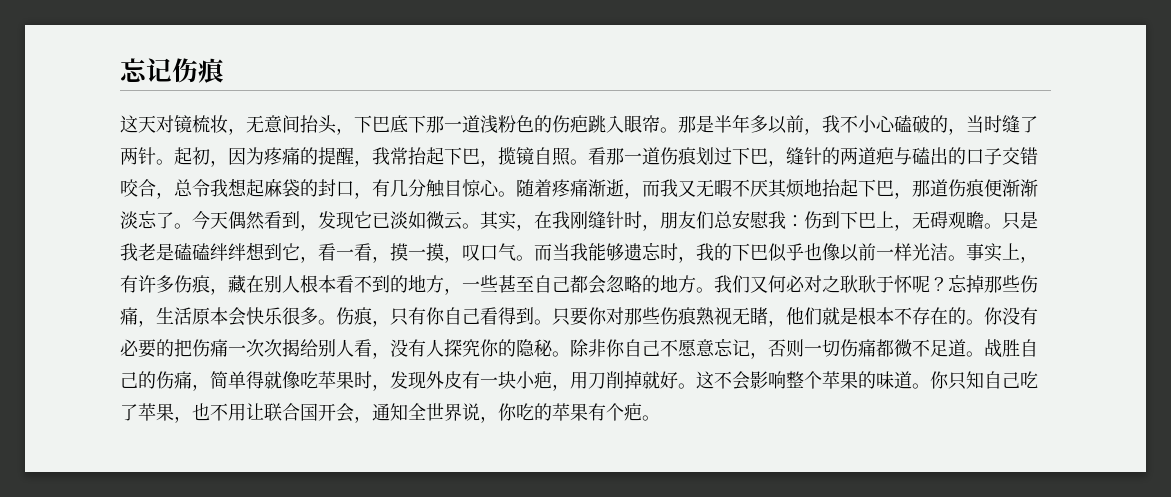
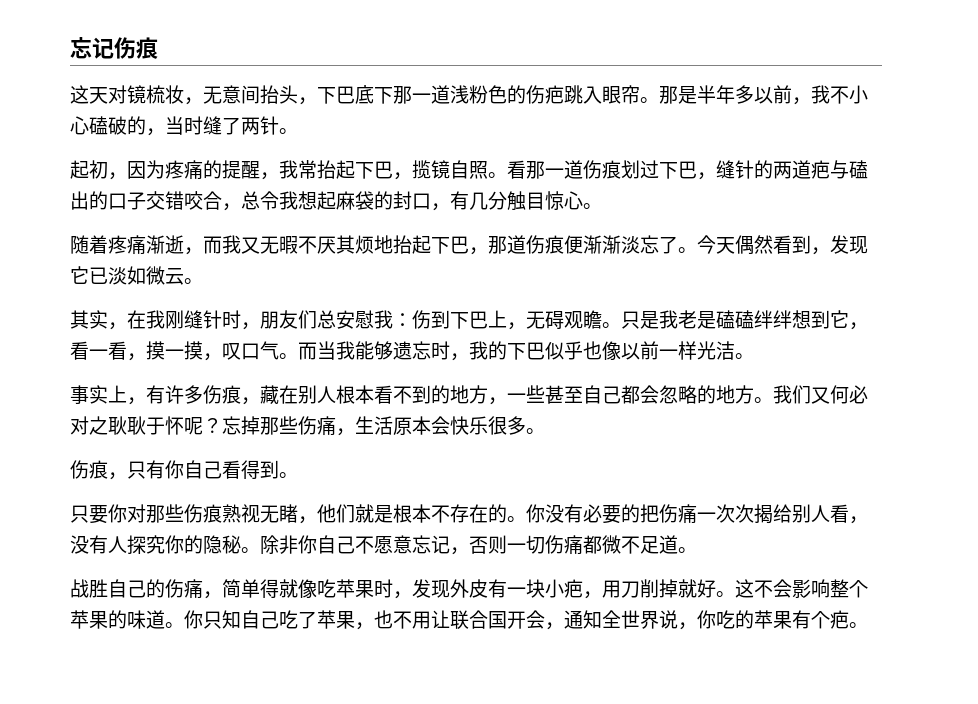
- 那是半年多以前，我不小心磕破的，当时缝了两针。起初，因为疼痛的提醒，我常抬起下巴，揽镜自照。
+ 那是半年多以前，我不小心磕破的，当时缝了两针。
+ 起初，因为疼痛的提醒，我常抬起下巴，揽镜自照。
- 看那一道伤痕划过下巴，缝针的两道疤与磕出的口子交错咬合，总令我想起麻袋的封口，有几分触目惊心。随着疼痛渐逝，而我又无暇不厌其烦地抬起下巴，那道伤痕便渐渐淡忘了。
+ 看那一道伤痕划过下巴，缝针的两道疤与磕出的口子交错咬合，总令我想起麻袋的封口，有几分触目惊心。
+ 随着疼痛渐逝，而我又无暇不厌其烦地抬起下巴，那道伤痕便渐渐淡忘了。
- 今天偶然看到，发现它已淡如微云。其实，在我刚缝针时，朋友们总安慰我：伤到下巴上，无碍观瞻。
+ 今天偶然看到，发现它已淡如微云。
+ 其实，在我刚缝针时，朋友们总安慰我：伤到下巴上，无碍观瞻。
- 而当我能够遗忘时，我的下巴似乎也像以前一样光洁。事实上，有许多伤痕，藏在别人根本看不到的地方，一些甚至自己都会忽略的地方。
+ 而当我能够遗忘时，我的下巴似乎也像以前一样光洁。
+ 事实上，有许多伤痕，藏在别人根本看不到的地方，一些甚至自己都会忽略的地方。
- 忘掉那些伤痛，生活原本会快乐很多。伤痕，只有你自己看得到。只要你对那些伤痕熟视无睹，他们就是根本不存在的。
+ 忘掉那些伤痛，生活原本会快乐很多。
+ 伤痕，只有你自己看得到。
+ 只要你对那些伤痕熟视无睹，他们就是根本不存在的。
- 除非你自己不愿意忘记，否则一切伤痛都微不足道。战胜自己的伤痛，简单得就像吃苹果时，发现外皮有一块小疤，用刀削掉就好。
+ 除非你自己不愿意忘记，否则一切伤痛都微不足道。
+ 战胜自己的伤痛，简单得就像吃苹果时，发现外皮有一块小疤，用刀削掉就好。

